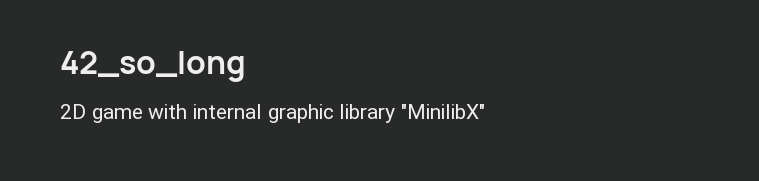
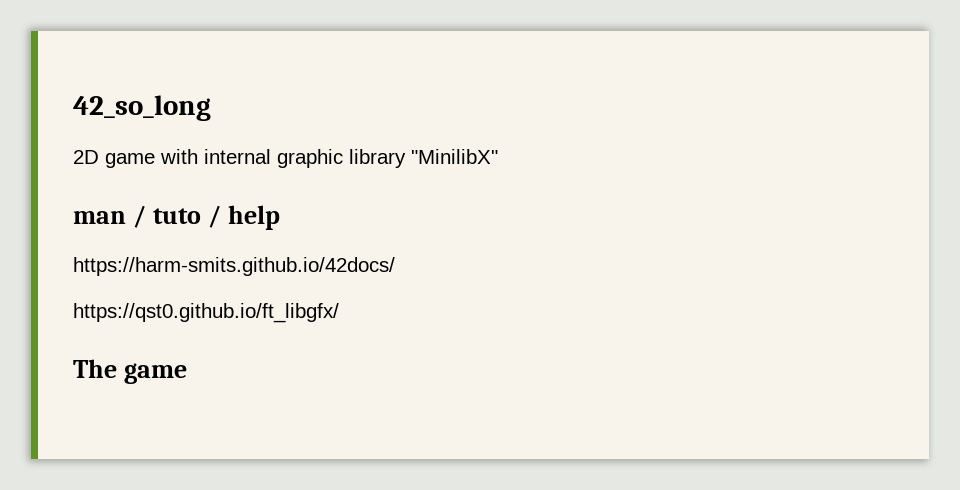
+ man / tuto / help
+ https://harm-smits.github.io/42docs/
+ https://qst0.github.io/ft_libgfx/
+ The game

